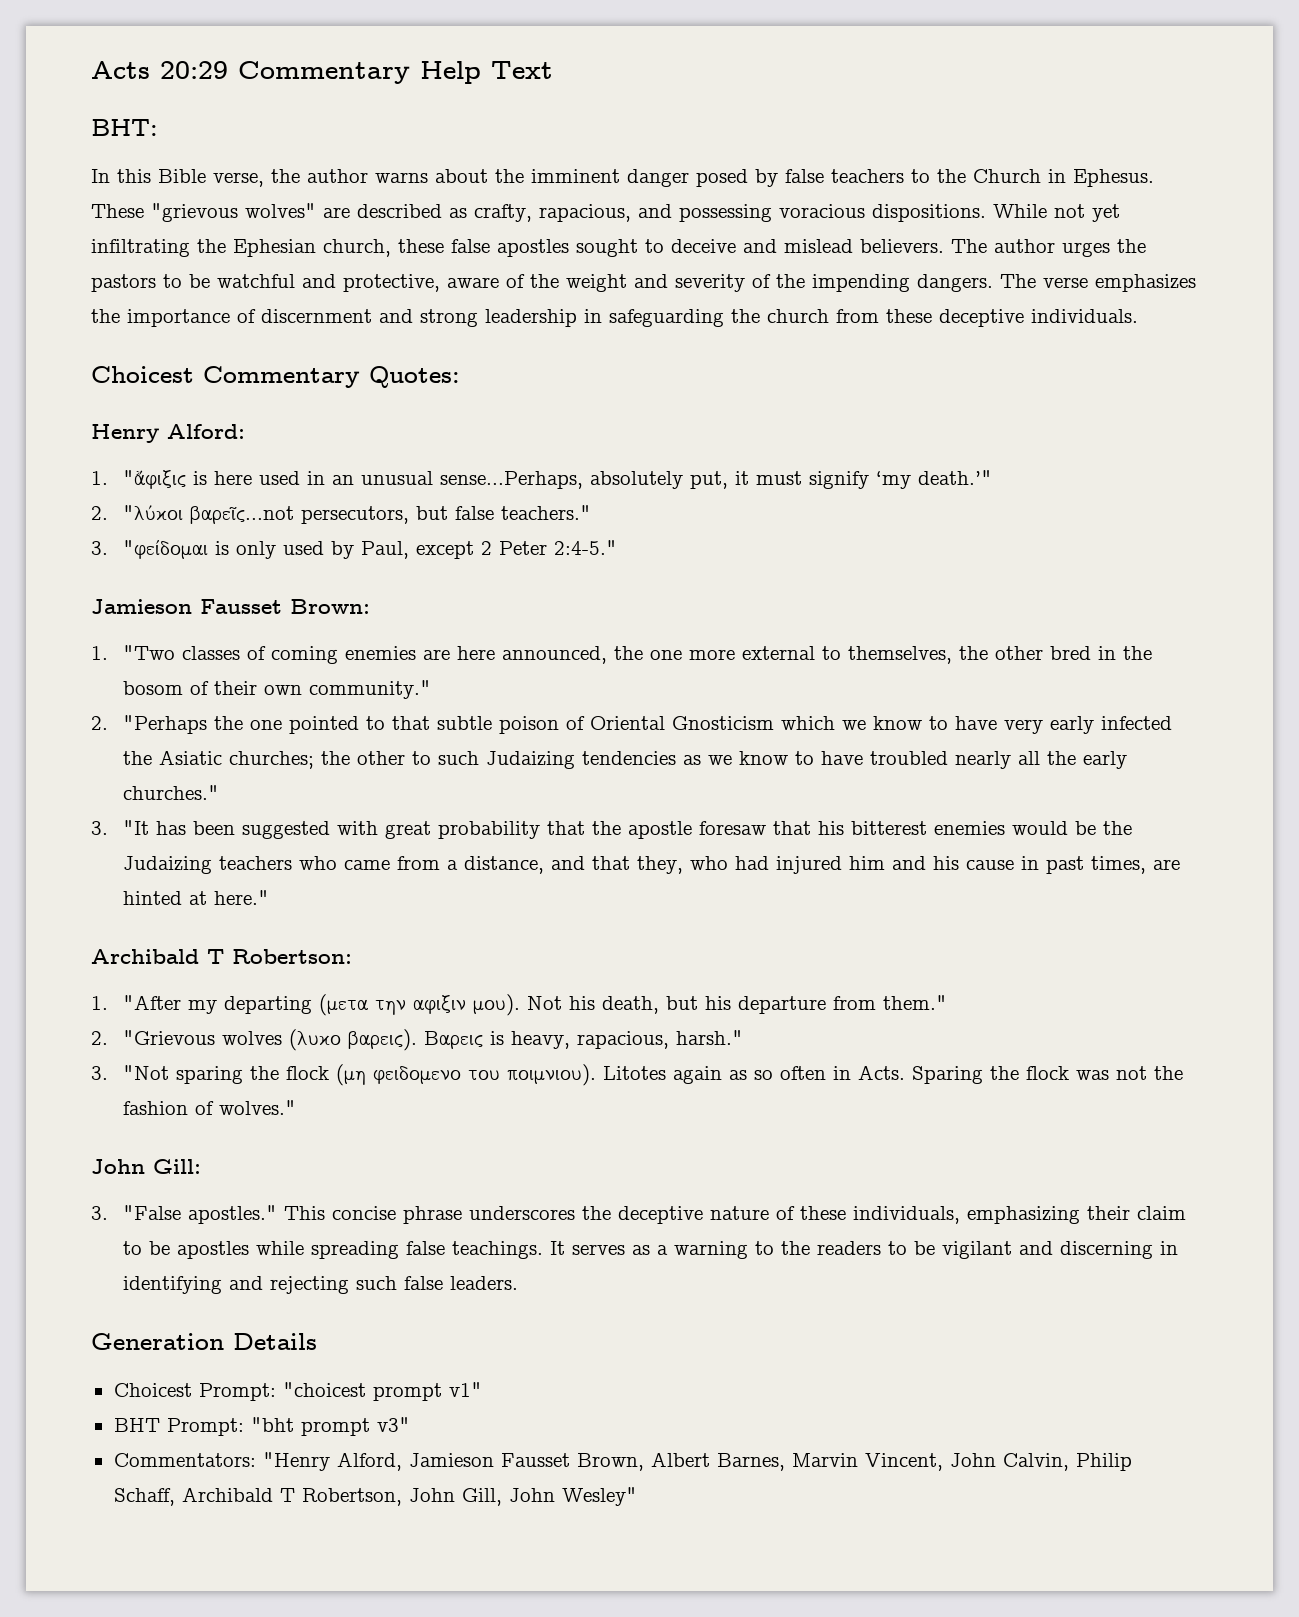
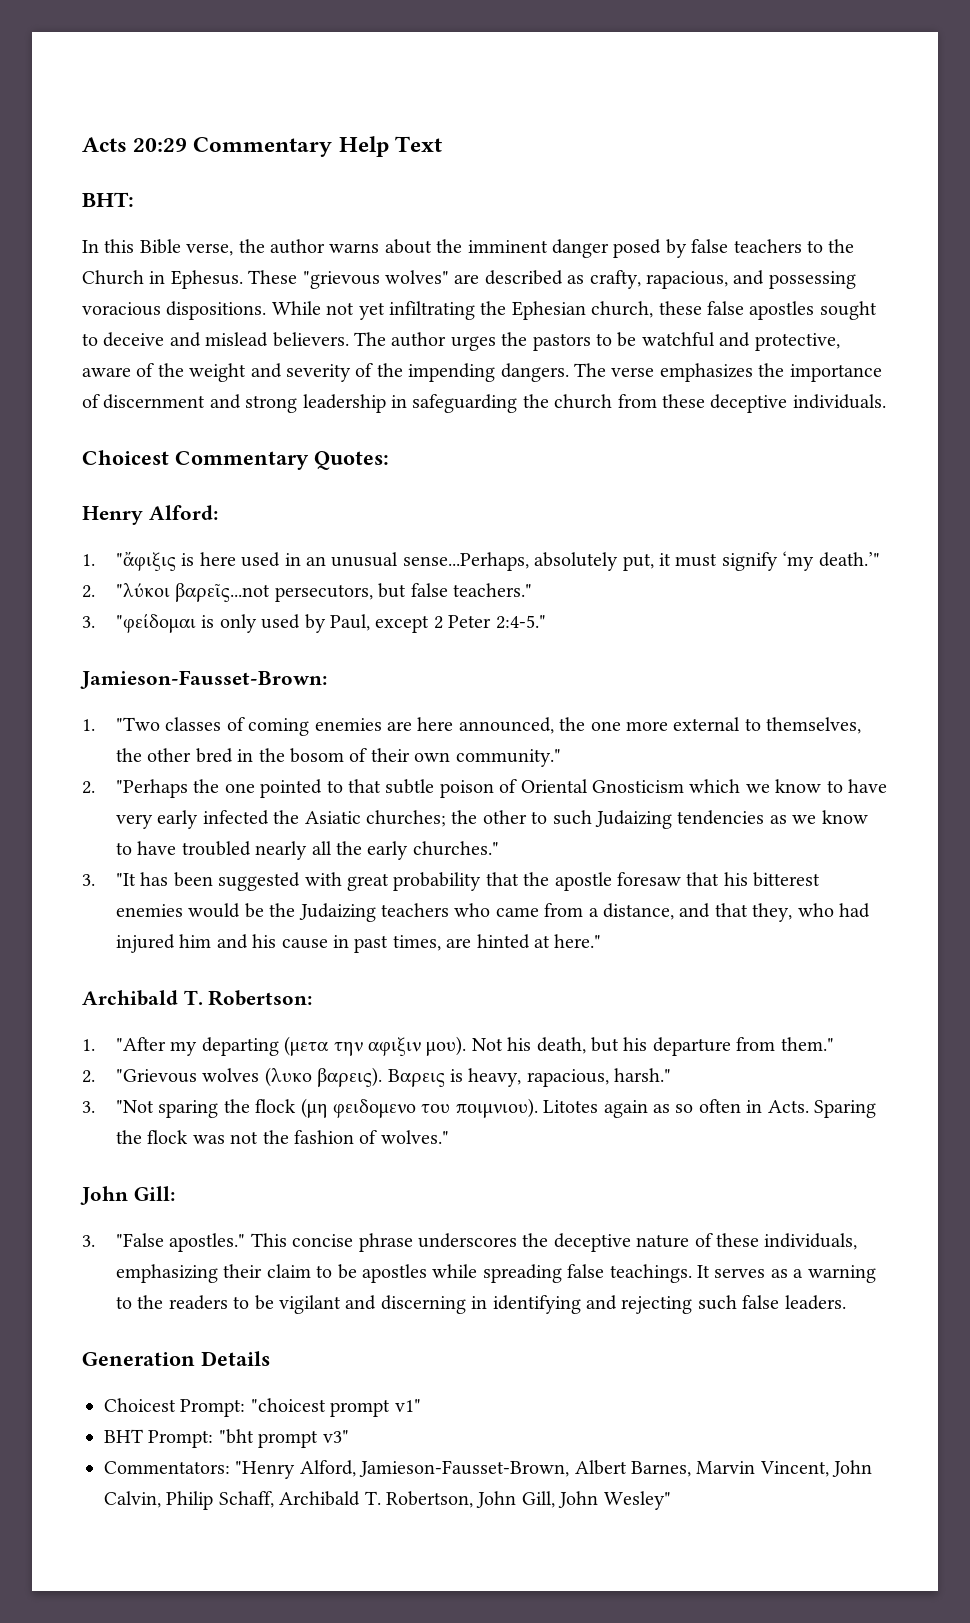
- Jamieson Fausset Brown:
+ Jamieson-Fausset-Brown:
- Archibald T Robertson:
+ Archibald T. Robertson:
- Commentators: "Henry Alford, Jamieson Fausset Brown, Albert Barnes, Marvin Vincent, John Calvin, Philip Schaff, Archibald T Robertson, John Gill, John Wesley"
+ Commentators: "Henry Alford, Jamieson-Fausset-Brown, Albert Barnes, Marvin Vincent, John Calvin, Philip Schaff, Archibald T. Robertson, John Gill, John Wesley"

